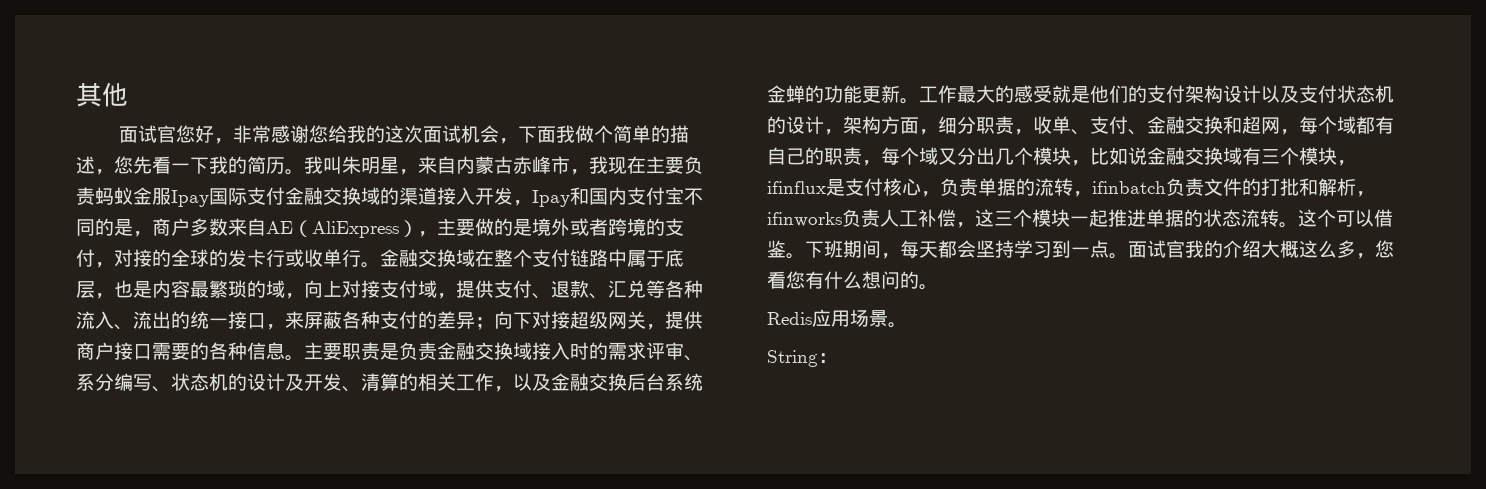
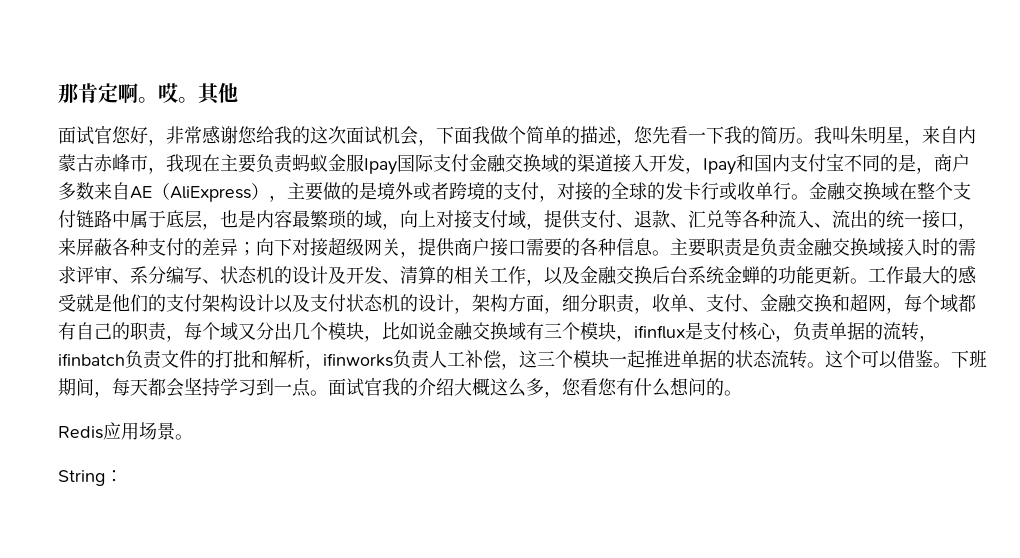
+ 那肯定啊。哎。

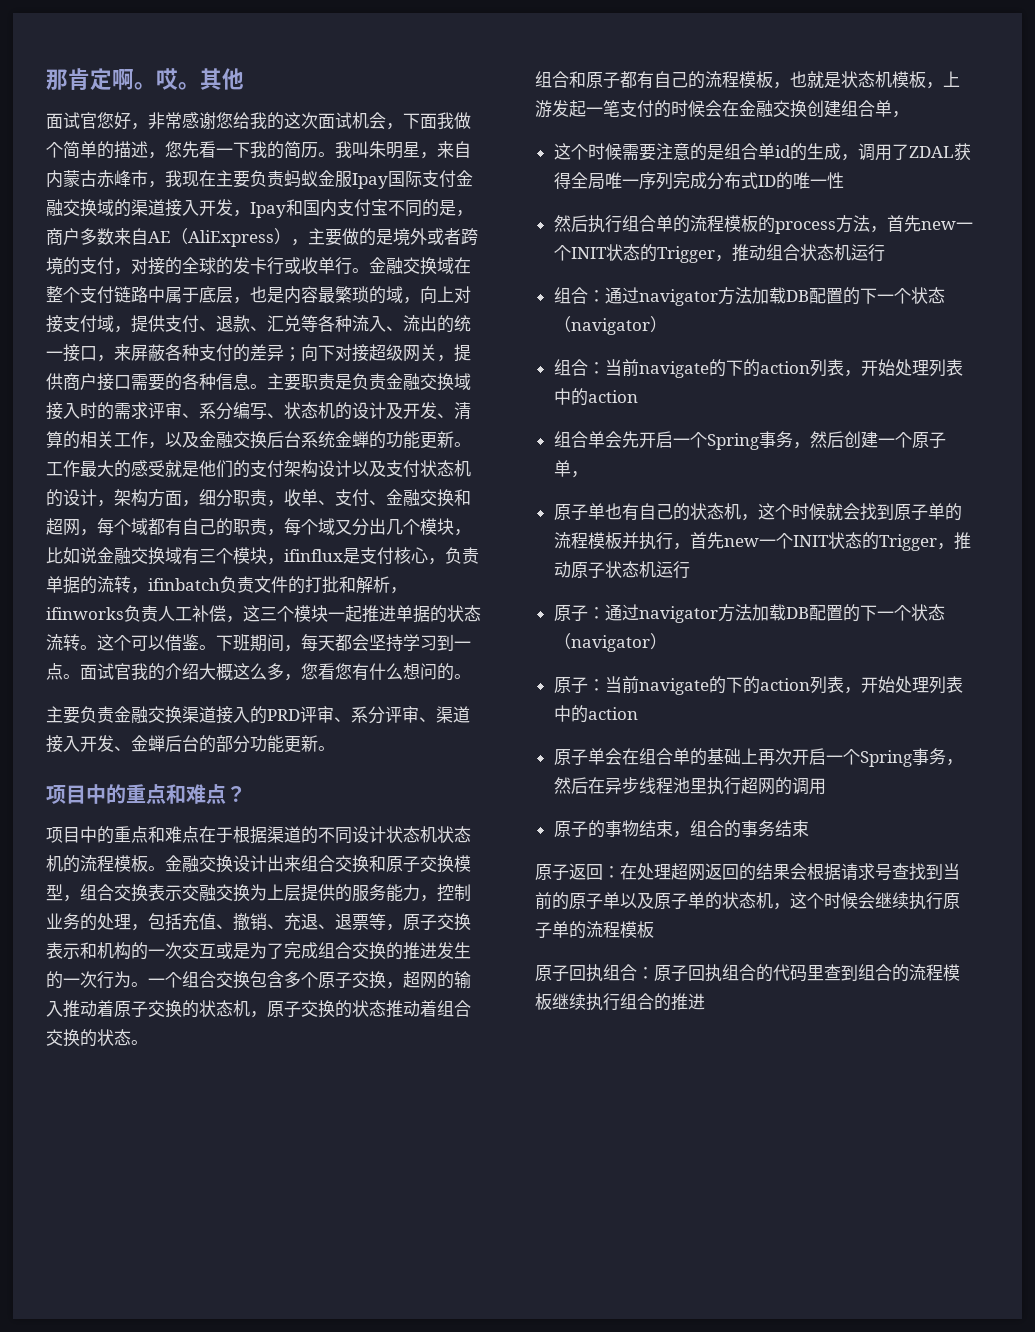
- Redis应用场景。
- String：
+ 主要负责金融交换渠道接入的PRD评审、系分评审、渠道接入开发、金蝉后台的部分功能更新。
+ 项目中的重点和难点？
+ 项目中的重点和难点在于根据渠道的不同设计状态机状态机的流程模板。金融交换设计出来组合交换和原子交换模型，组合交换表示交融交换为上层提供的服务能力，控制业务的处理，包括充值、撤销、充退、退票等，原子交换表示和机构的一次交互或是为了完成组合交换的推进发生的一次行为。一个组合交换包含多个原子交换，超网的输入推动着原子交换的状态机，原子交换的状态推动着组合交换的状态。
+ 组合和原子都有自己的流程模板，也就是状态机模板，上游发起一笔支付的时候会在金融交换创建组合单，
+ 这个时候需要注意的是组合单id的生成，调用了ZDAL获得全局唯一序列完成分布式ID的唯一性
+ 然后执行组合单的流程模板的process方法，首先new一个INIT状态的Trigger，推动组合状态机运行
+ 组合：通过navigator方法加载DB配置的下一个状态（navigator）
+ 组合：当前navigate的下的action列表，开始处理列表中的action
+ 组合单会先开启一个Spring事务，然后创建一个原子单，
+ 原子单也有自己的状态机，这个时候就会找到原子单的流程模板并执行，首先new一个INIT状态的Trigger，推动原子状态机运行
+ 原子：通过navigator方法加载DB配置的下一个状态（navigator）
+ 原子：当前navigate的下的action列表，开始处理列表中的action
+ 原子单会在组合单的基础上再次开启一个Spring事务，然后在异步线程池里执行超网的调用
+ 原子的事物结束，组合的事务结束
+ 原子返回：在处理超网返回的结果会根据请求号查找到当前的原子单以及原子单的状态机，这个时候会继续执行原子单的流程模板
+ 原子回执组合：原子回执组合的代码里查到组合的流程模板继续执行组合的推进

